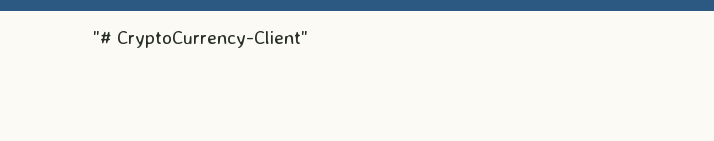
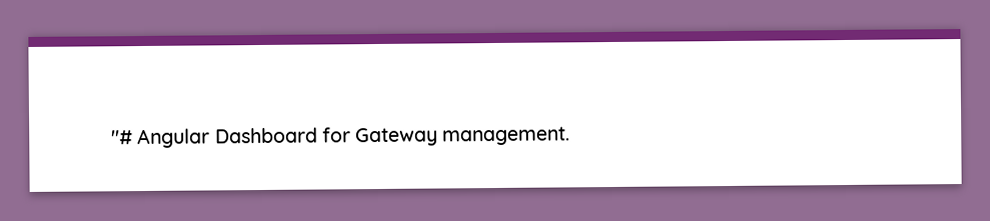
- "# CryptoCurrency-Client"
+ "# Angular Dashboard for Gateway management.

